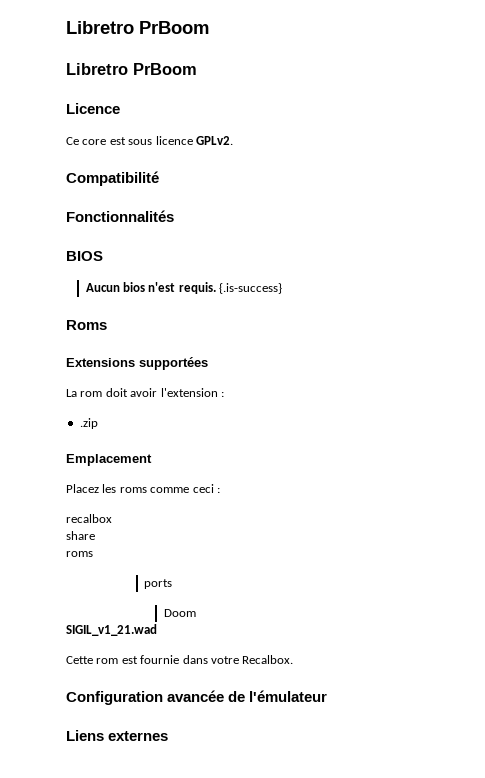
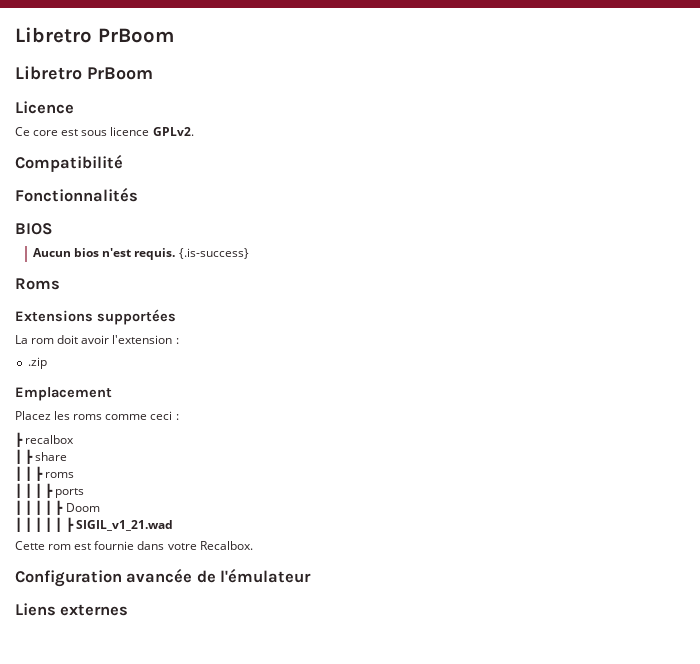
- recalbox
+ ┣ recalbox
- share
- roms
- ports
- Doom
- SIGIL_v1_21.wad
+ ┃ ┣ share
+ ┃ ┃ ┣ roms
+ ┃ ┃ ┃ ┣ ports
+ ┃ ┃ ┃ ┃ ┣ Doom
+ ┃ ┃ ┃ ┃ ┃ ┣ SIGIL_v1_21.wad

